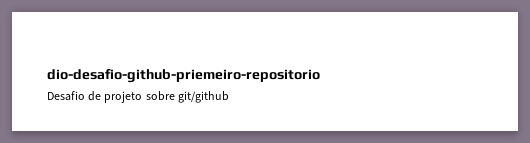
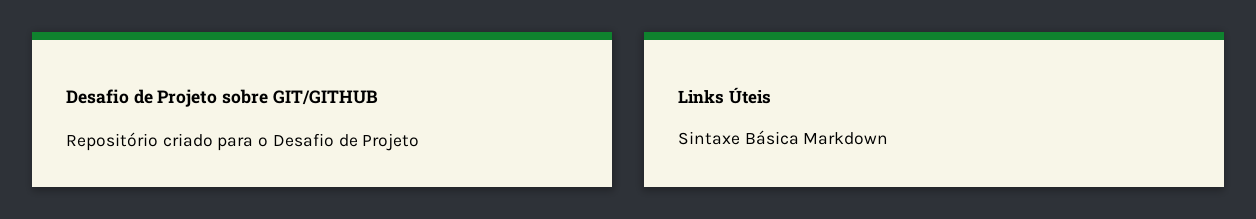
- dio-desafio-github-priemeiro-repositorio
- Desafio de projeto sobre git/github
+ Desafio de Projeto sobre GIT/GITHUB
+ Repositório criado para o Desafio de Projeto
+ Links Úteis
+ Sintaxe Básica Markdown

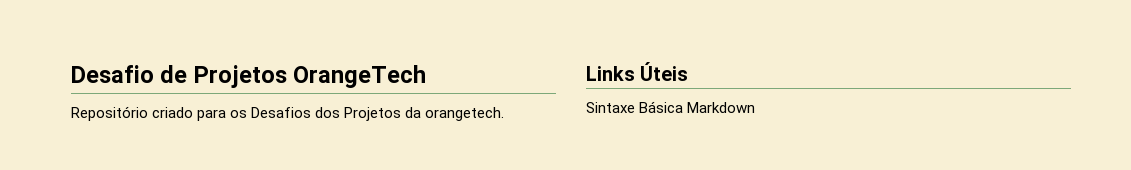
- Desafio de Projeto sobre GIT/GITHUB
+ Desafio de Projetos OrangeTech
- Repositório criado para o Desafio de Projeto
+ Repositório criado para os Desafios dos Projetos da orangetech.

